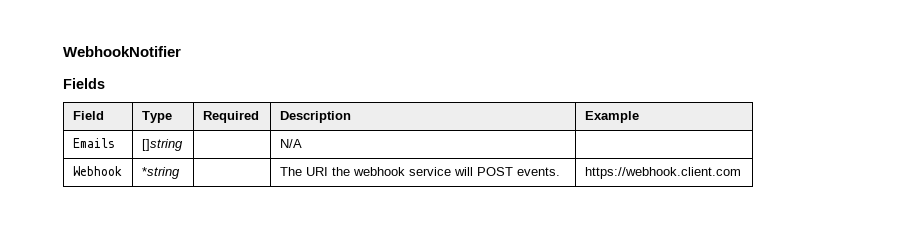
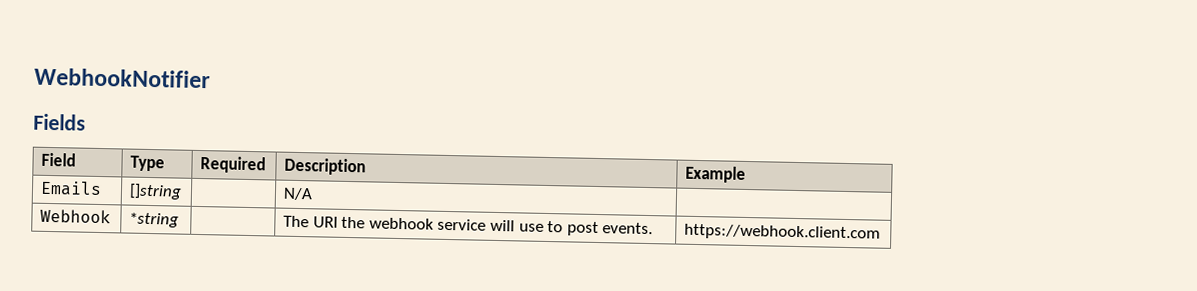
- Webhook | *string | | The URI the webhook service will POST events. | https://webhook.client.com
+ Webhook | *string | | The URI the webhook service will use to post events. | https://webhook.client.com

